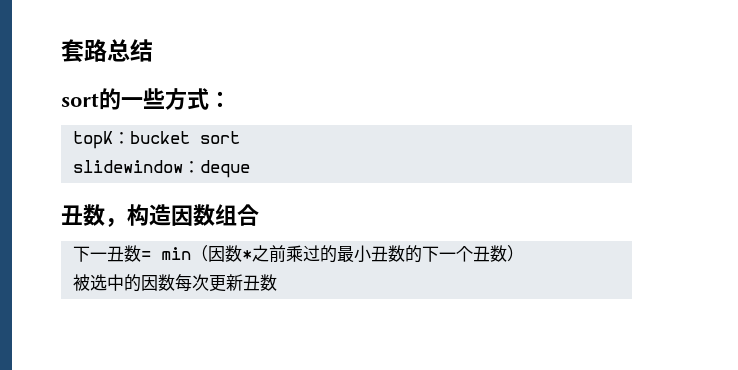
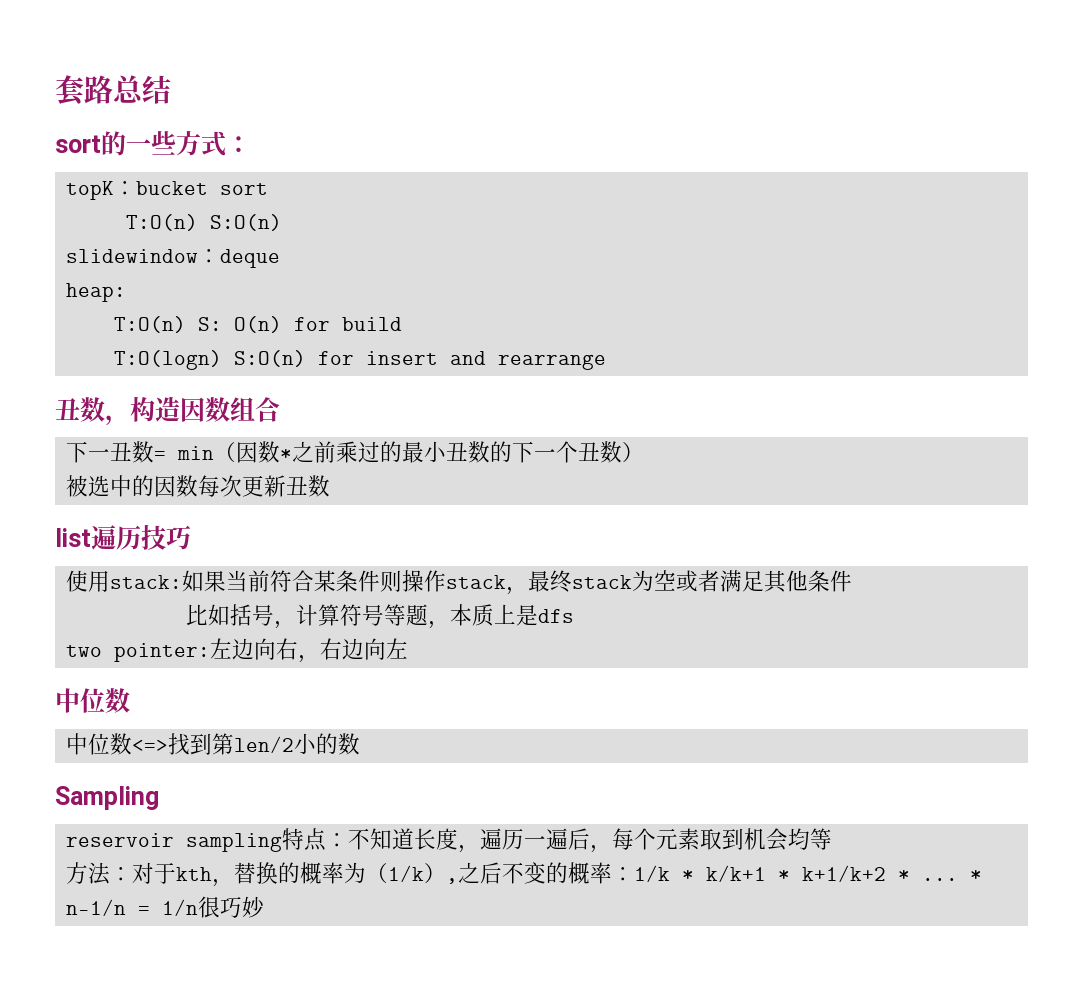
+ T:O(n) S:O(n)
+ heap:
+ T:O(n) S: O(n) for build
+ T:O(logn) S:O(n) for insert and rearrange
+ list遍历技巧
+ 使用stack:如果当前符合某条件则操作stack，最终stack为空或者满足其他条件
+ 比如括号，计算符号等题，本质上是dfs
+ two pointer:左边向右，右边向左
+ 中位数
+ 中位数<=>找到第len/2小的数
+ Sampling
+ reservoir sampling特点：不知道长度，遍历一遍后，每个元素取到机会均等
+ 方法：对于kth，替换的概率为（1/k）,之后不变的概率：1/k * k/k+1 * k+1/k+2 * ... * n-1/n = 1/n很巧妙

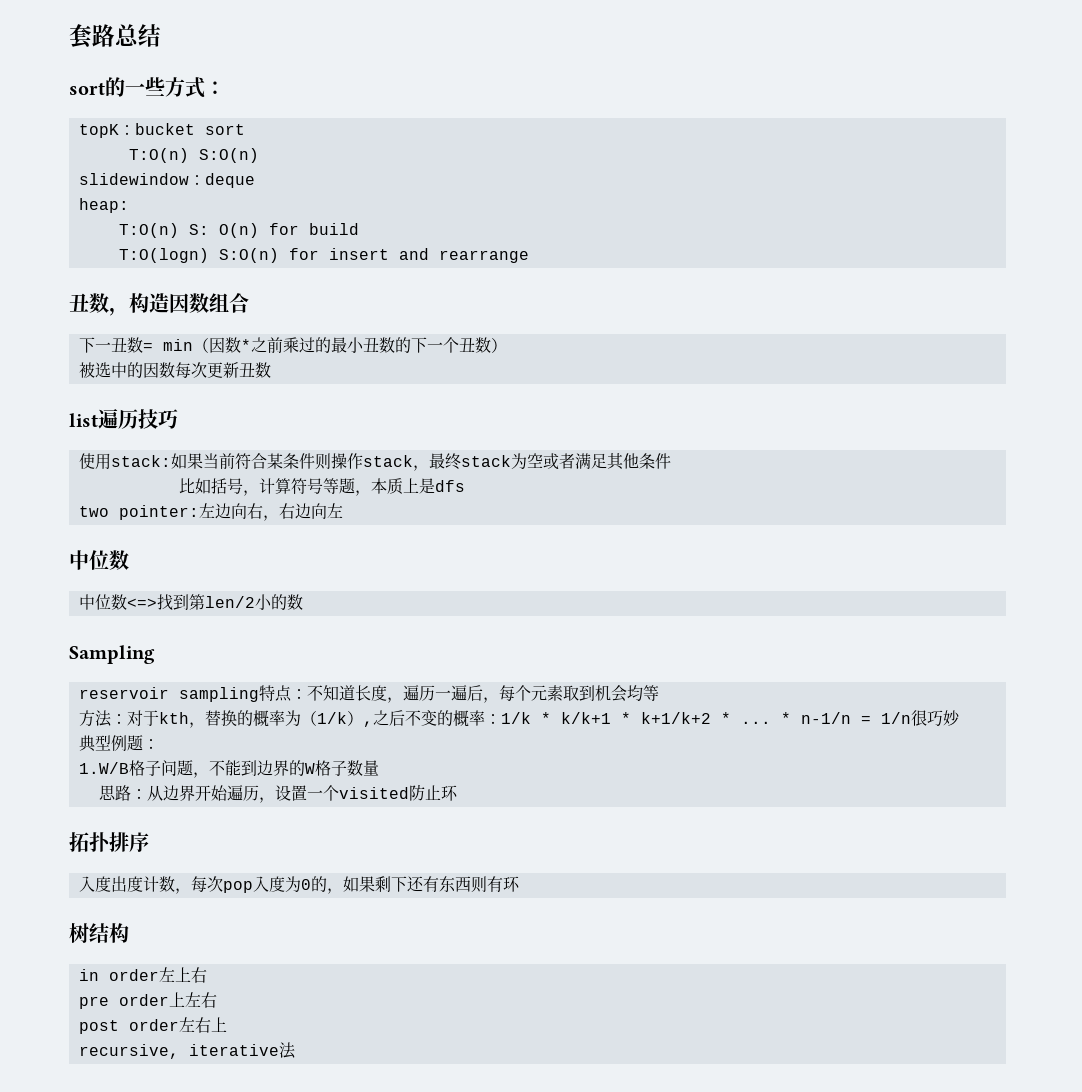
+ 典型例题：
+ 1.W/B格子问题，不能到边界的W格子数量
+ 思路：从边界开始遍历，设置一个visited防止环
+ 拓扑排序
+ 入度出度计数，每次pop入度为0的，如果剩下还有东西则有环
+ 树结构
+ in order左上右
+ pre order上左右
+ post order左右上
+ recursive, iterative法

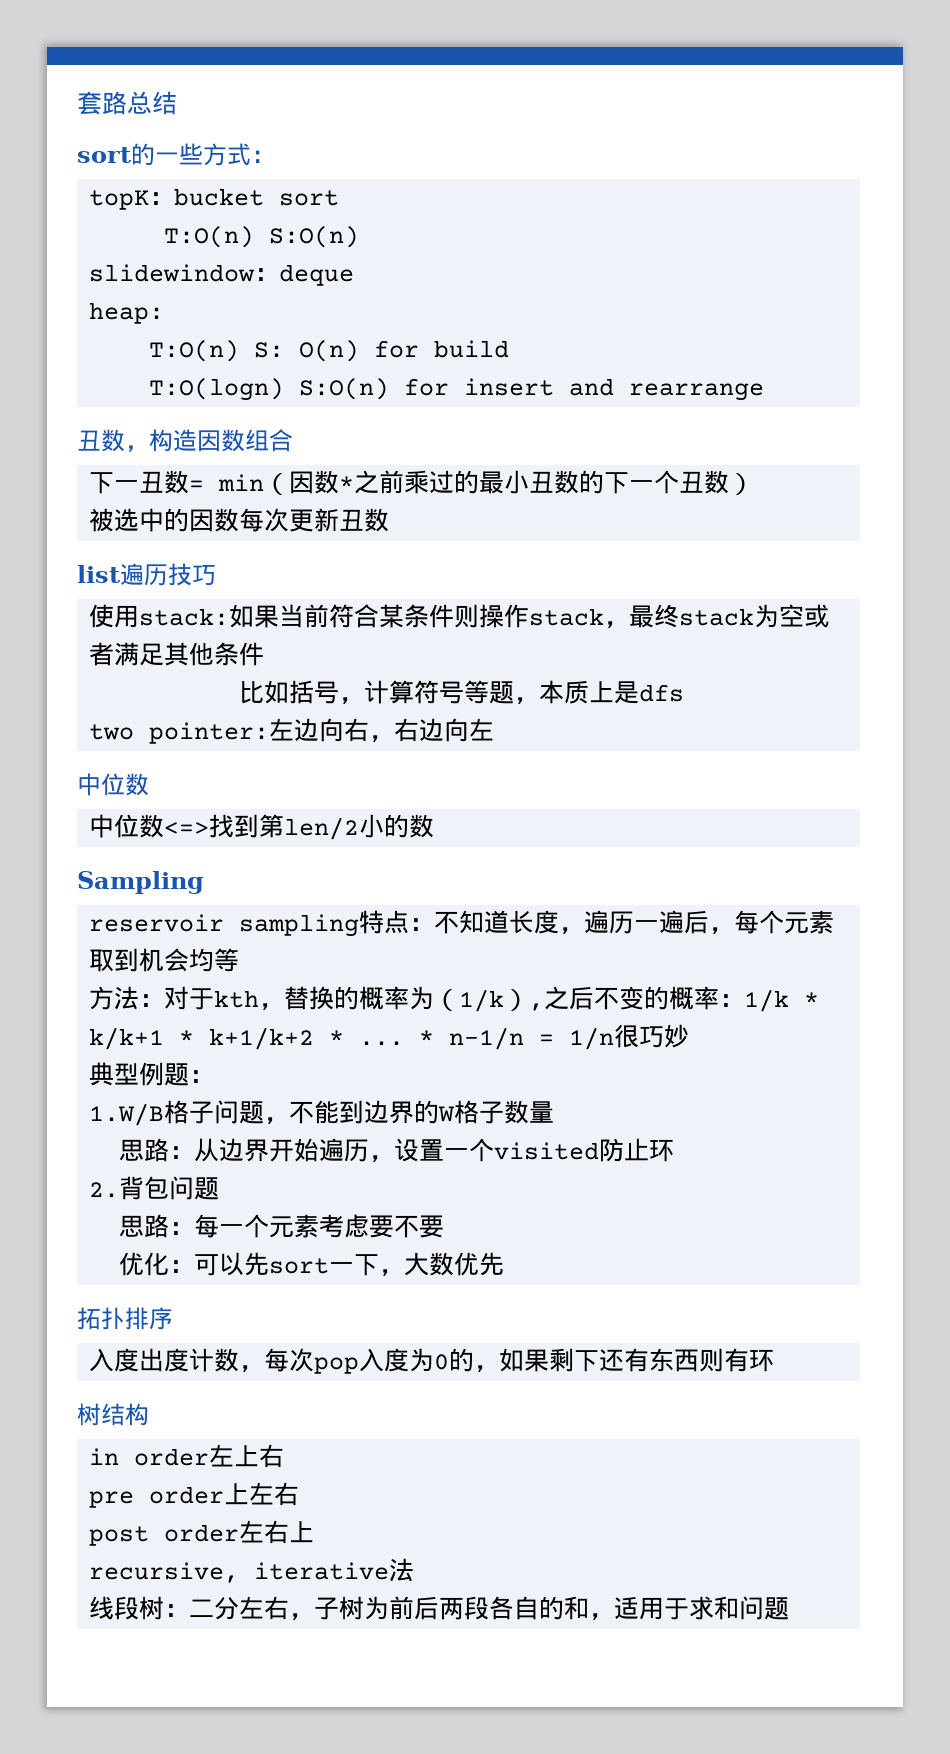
+ 2.背包问题
+ 思路：每一个元素考虑要不要
+ 优化：可以先sort一下，大数优先
+ 线段树：二分左右，子树为前后两段各自的和，适用于求和问题

